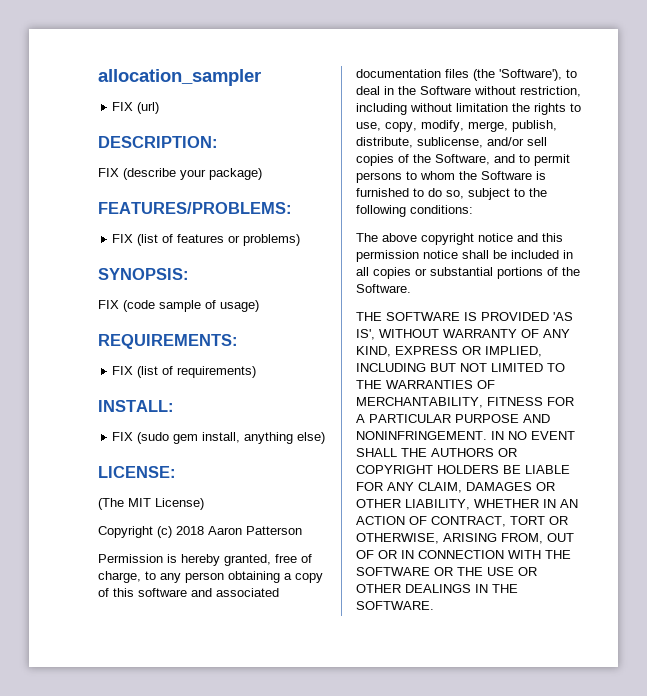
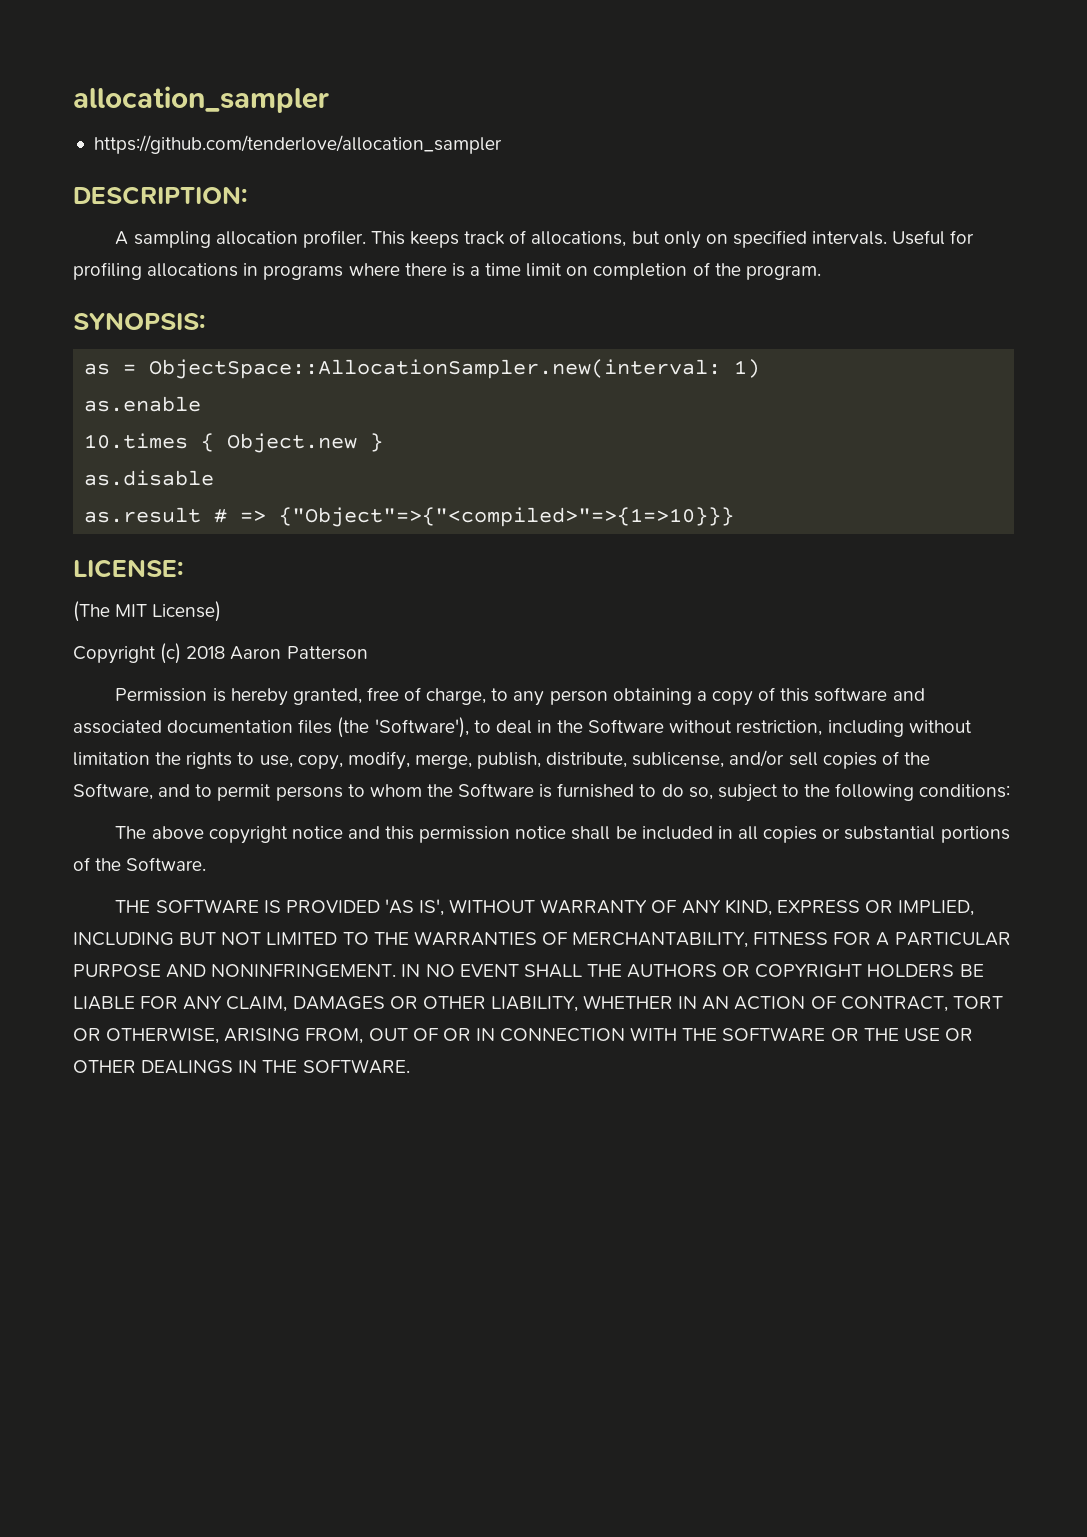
- FIX (url)
+ https://github.com/tenderlove/allocation_sampler
- FIX (describe your package)
- FEATURES/PROBLEMS:
- FIX (list of features or problems)
+ A sampling allocation profiler. This keeps track of allocations, but only on specified intervals. Useful for profiling allocations in programs where there is a time limit on completion of the program.
  SYNOPSIS:
- FIX (code sample of usage)
- REQUIREMENTS:
- FIX (list of requirements)
- INSTALL:
- FIX (sudo gem install, anything else)
+ as = ObjectSpace::AllocationSampler.new(interval: 1)
+ as.enable
+ 10.times { Object.new }
+ as.disable
+ as.result # => {"Object"=>{"<compiled>"=>{1=>10}}}

